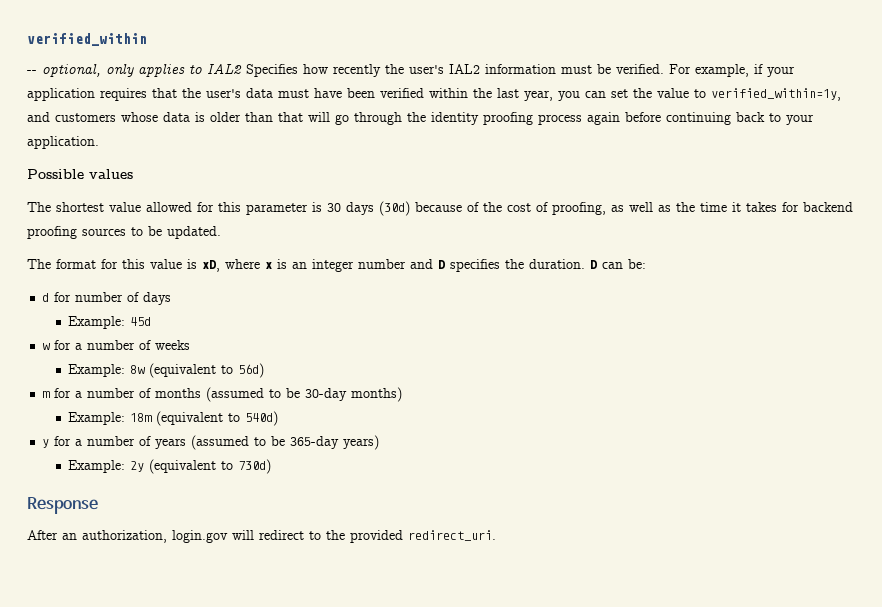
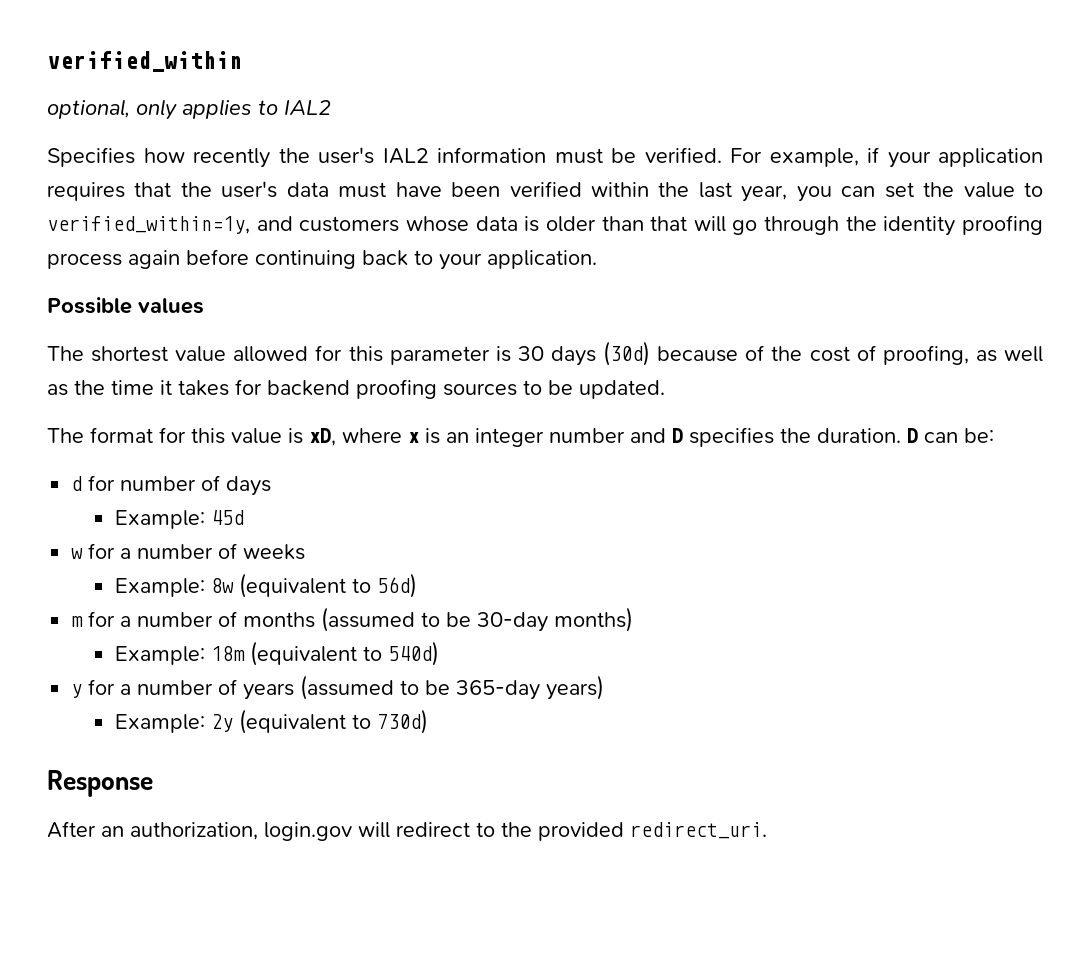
- -- optional, only applies to IAL2 Specifies how recently the user's IAL2 information must be verified.
+ optional, only applies to IAL2
+ Specifies how recently the user's IAL2 information must be verified.

